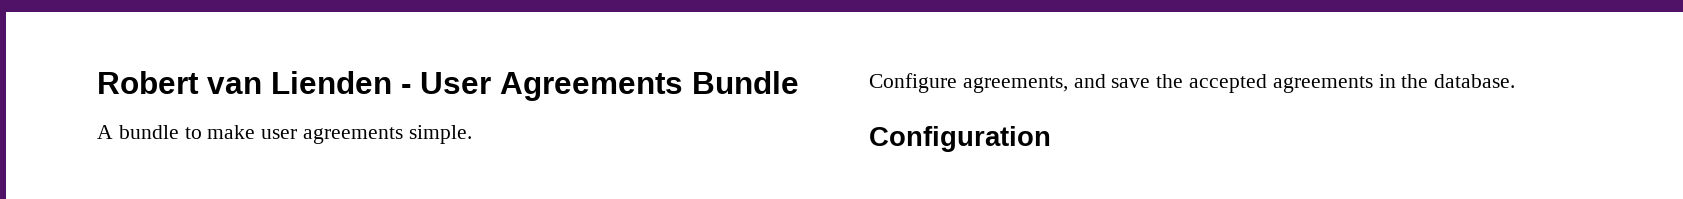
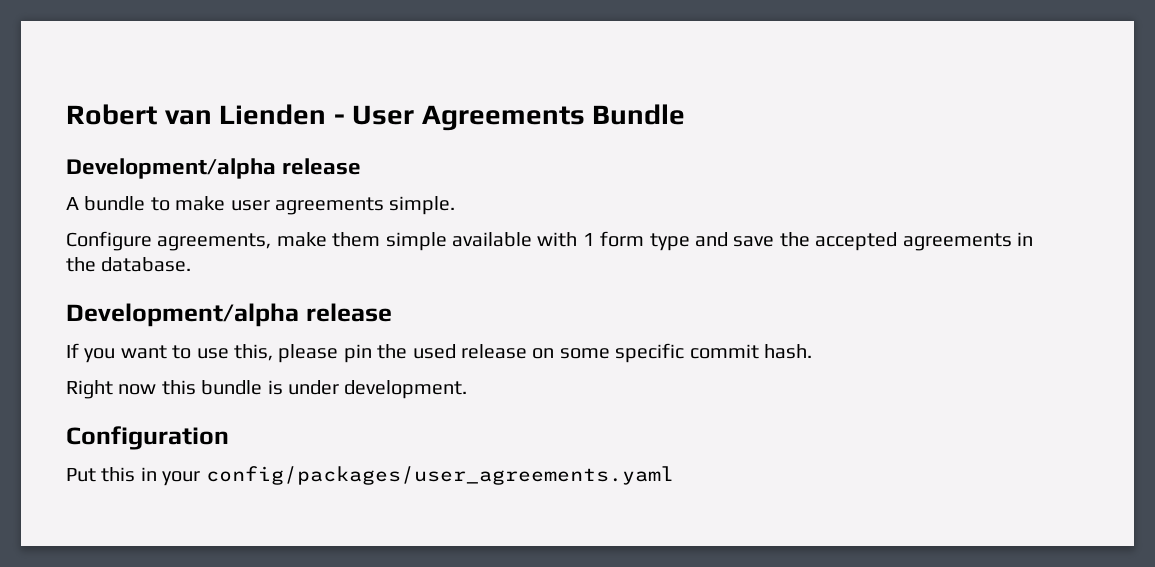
  Robert van Lienden - User Agreements Bundle
+ Development/alpha release
- Configure agreements, and save the accepted agreements in the database.
+ Configure agreements, make them simple available with 1 form type and save the accepted agreements in the database.
+ Development/alpha release
+ If you want to use this, please pin the used release on some specific commit hash.
+ Right now this bundle is under development.
  Configuration
+ Put this in your config/packages/user_agreements.yaml

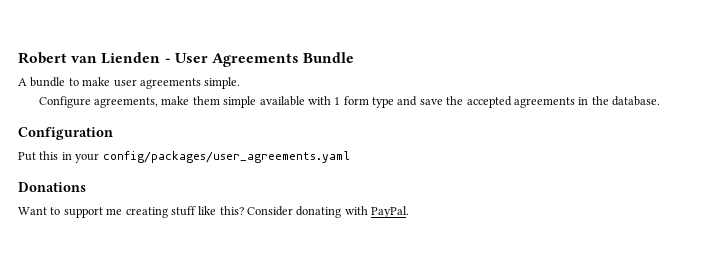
  Robert van Lienden - User Agreements Bundle
- Development/alpha release
  Configure agreements, make them simple available with 1 form type and save the accepted agreements in the database.
- Development/alpha release
- If you want to use this, please pin the used release on some specific commit hash.
- Right now this bundle is under development.
+ Donations
+ Want to support me creating stuff like this? Consider donating with PayPal.

